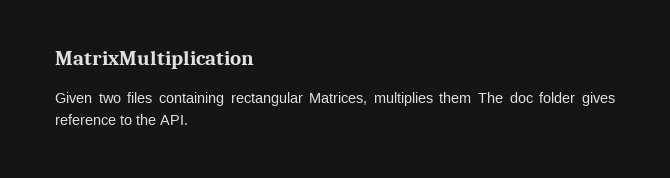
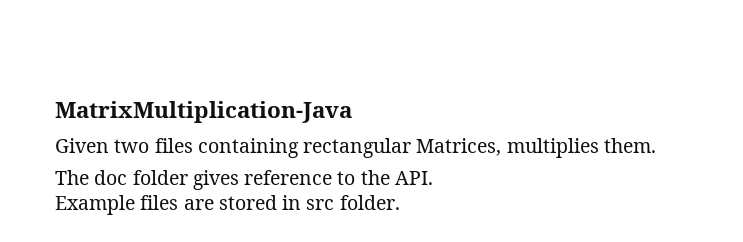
- MatrixMultiplication
+ MatrixMultiplication-Java
- Given two files containing rectangular Matrices, multiplies them The doc folder gives reference to the API.
+ Given two files containing rectangular Matrices, multiplies them.
+ The doc folder gives reference to the API.
+ Example files are stored in src folder.

